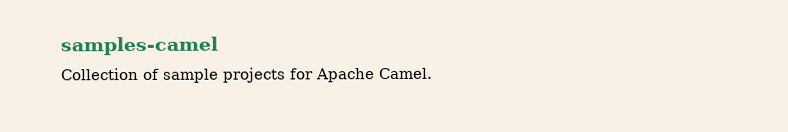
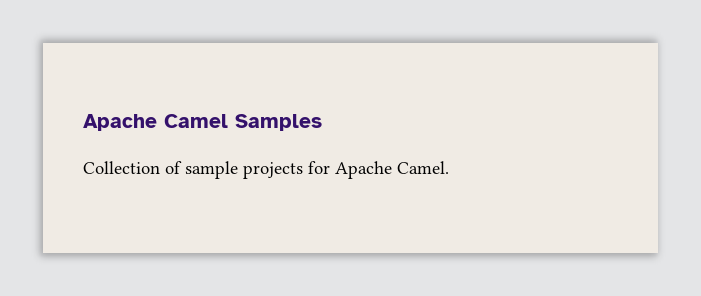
- samples-camel
+ Apache Camel Samples

